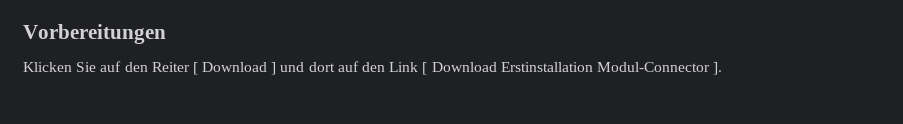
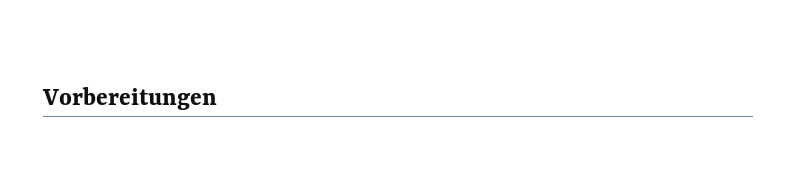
- Klicken Sie auf den Reiter [ Download ] und dort auf den Link [ Download Erstinstallation Modul-Connector ].

